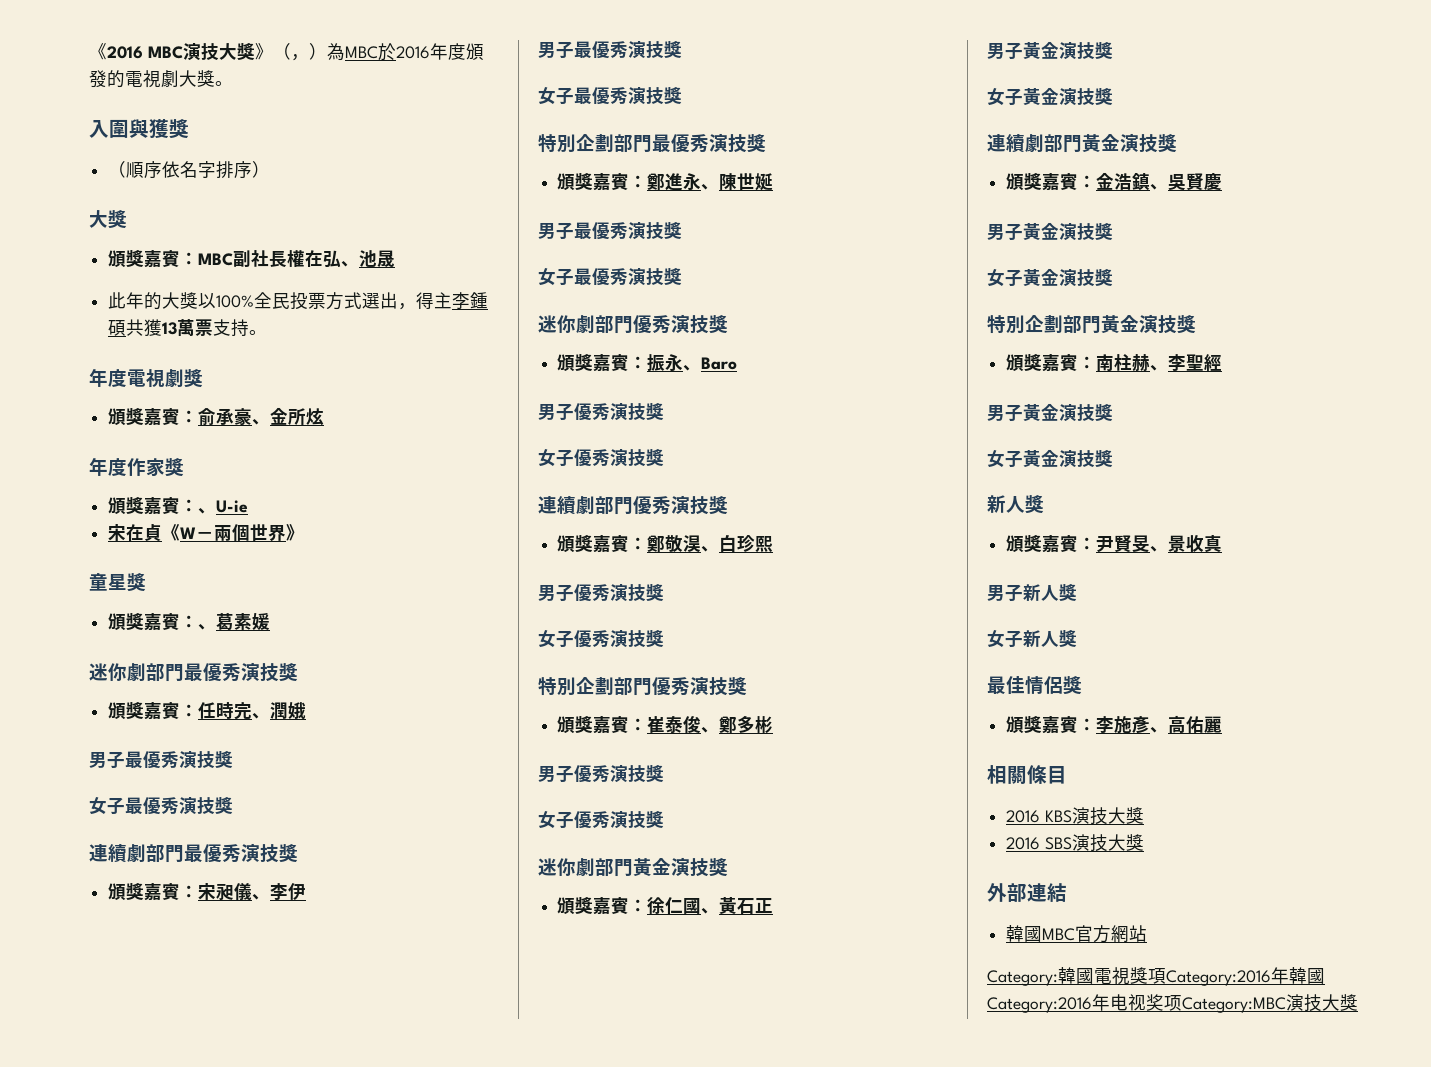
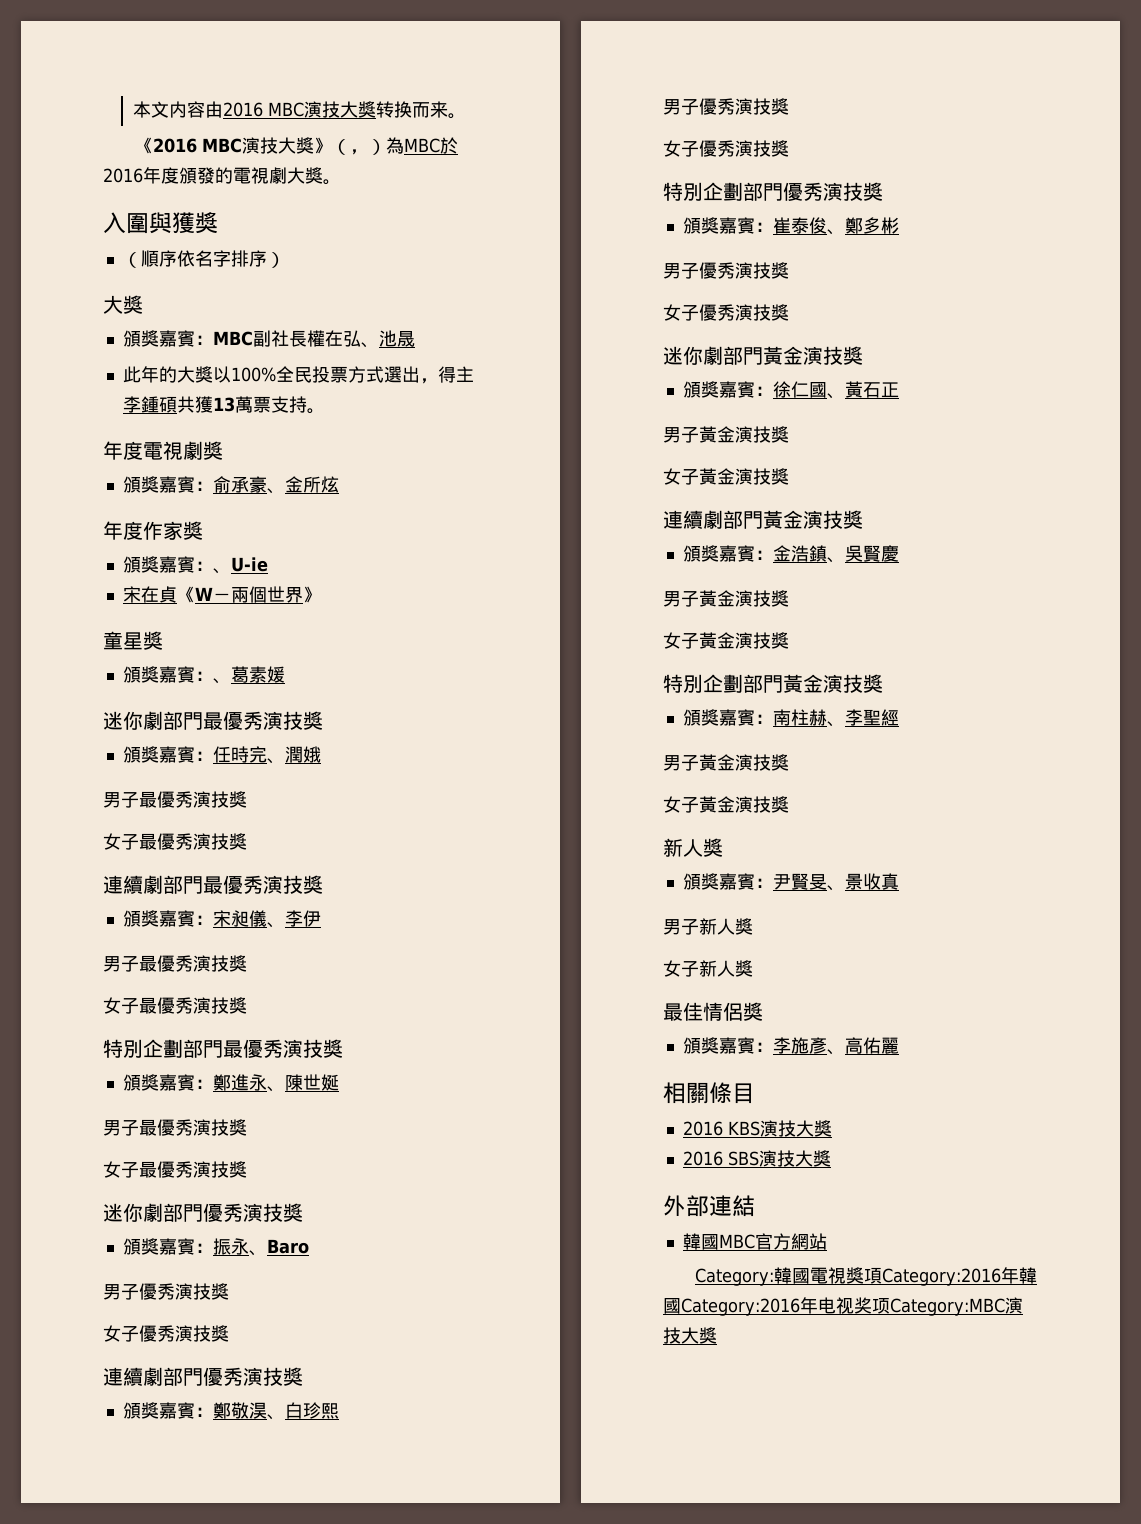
+ 本文内容由2016 MBC演技大獎转换而来。

